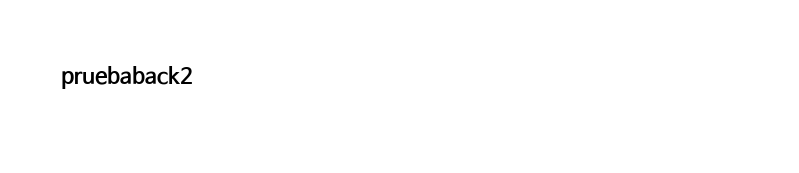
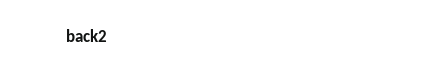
- pruebaback2
+ back2

